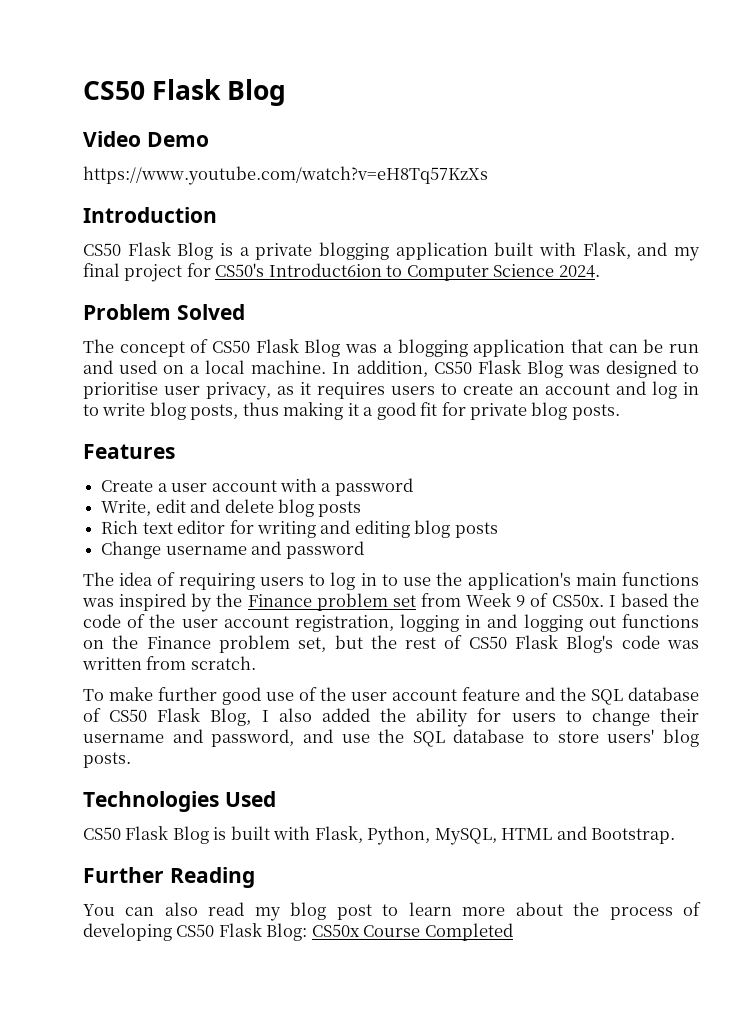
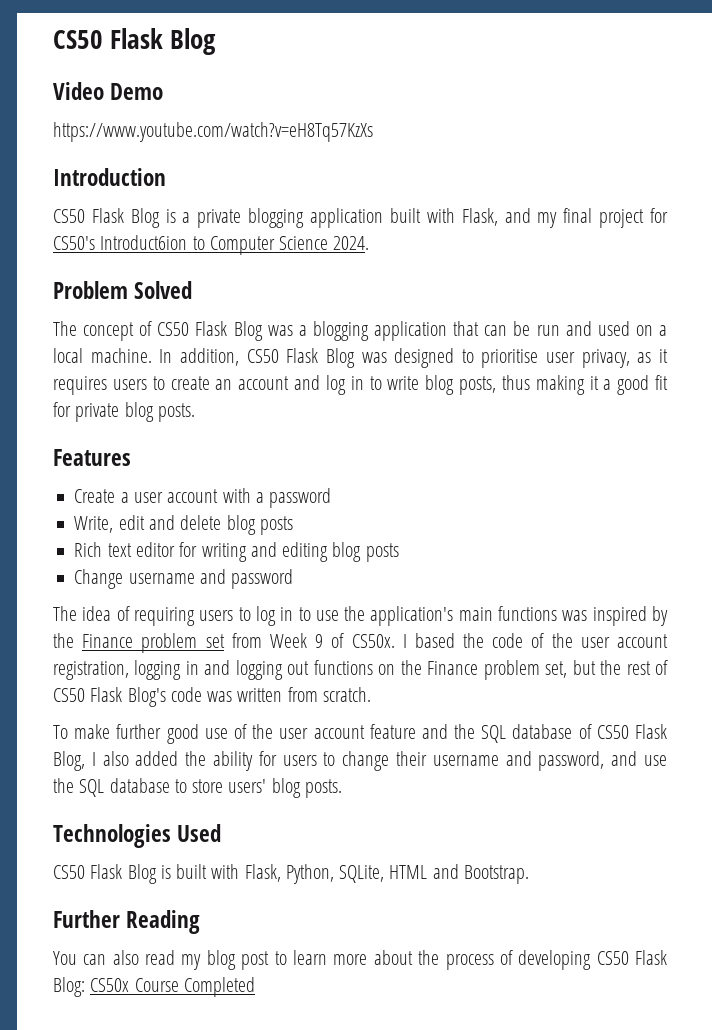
- CS50 Flask Blog is built with Flask, Python, MySQL, HTML and Bootstrap.
+ CS50 Flask Blog is built with Flask, Python, SQLite, HTML and Bootstrap.

